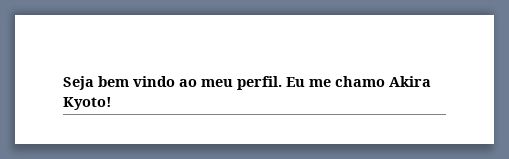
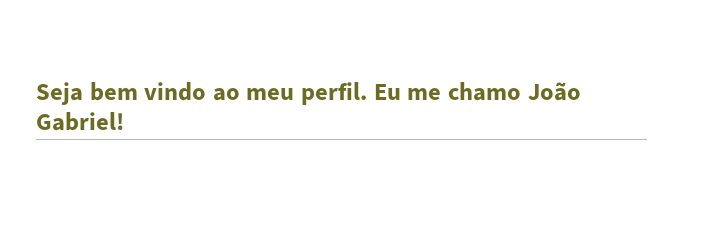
- Eu me chamo Akira Kyoto!
+ Eu me chamo João Gabriel!

